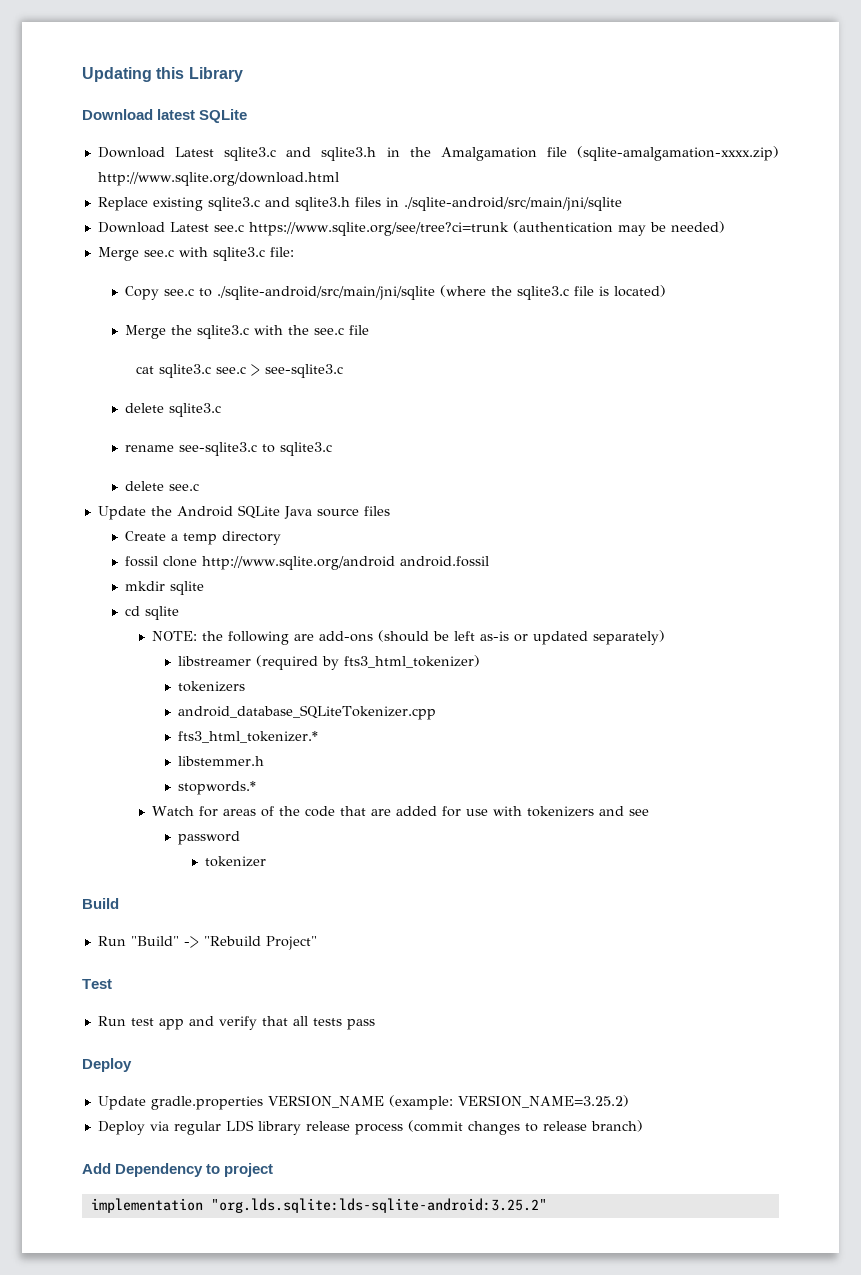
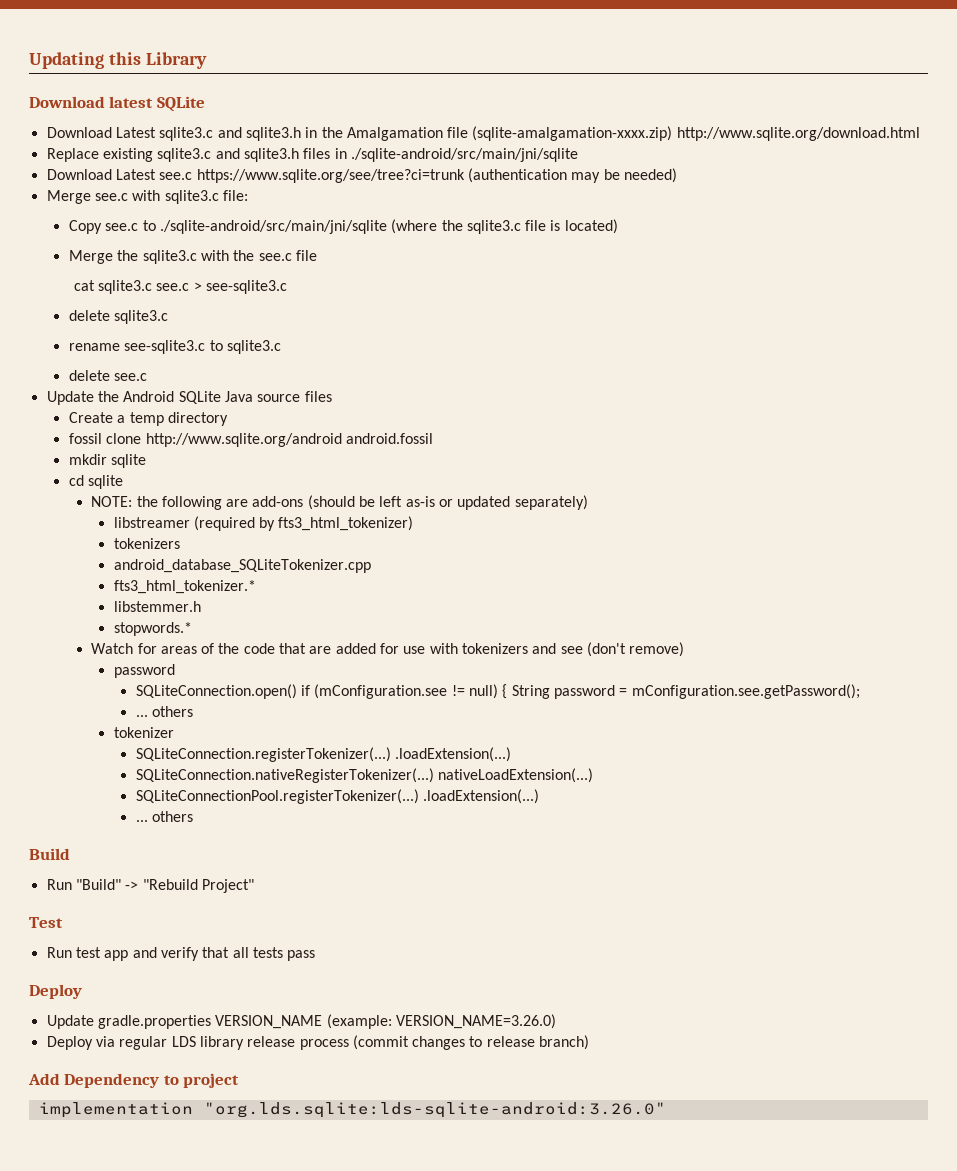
- Watch for areas of the code that are added for use with tokenizers and see
+ Watch for areas of the code that are added for use with tokenizers and see (don't remove)
+ SQLiteConnection.open() if (mConfiguration.see != null) { String password = mConfiguration.see.getPassword();
+ ... others
  tokenizer
+ SQLiteConnection.registerTokenizer(...) .loadExtension(...)
+ SQLiteConnection.nativeRegisterTokenizer(...) nativeLoadExtension(...)
+ SQLiteConnectionPool.registerTokenizer(...) .loadExtension(...)
+ ... others
- Update gradle.properties VERSION_NAME (example: VERSION_NAME=3.25.2)
+ Update gradle.properties VERSION_NAME (example: VERSION_NAME=3.26.0)
- implementation "org.lds.sqlite:lds-sqlite-android:3.25.2"
+ implementation "org.lds.sqlite:lds-sqlite-android:3.26.0"

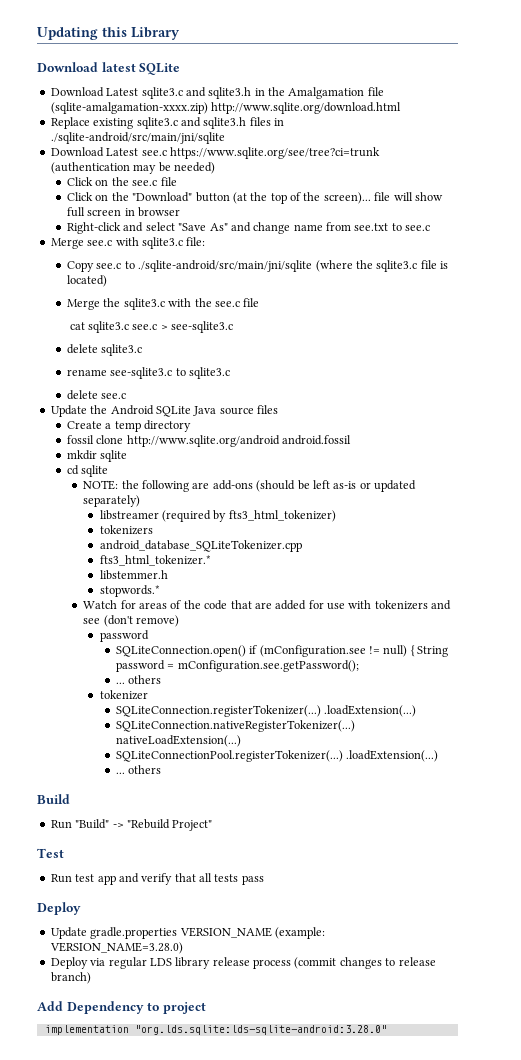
+ Click on the see.c file
+ Click on the "Download" button (at the top of the screen)... file will show full screen in browser
+ Right-click and select "Save As" and change name from see.txt to see.c
- Update gradle.properties VERSION_NAME (example: VERSION_NAME=3.26.0)
+ Update gradle.properties VERSION_NAME (example: VERSION_NAME=3.28.0)
- implementation "org.lds.sqlite:lds-sqlite-android:3.26.0"
+ implementation "org.lds.sqlite:lds-sqlite-android:3.28.0"

